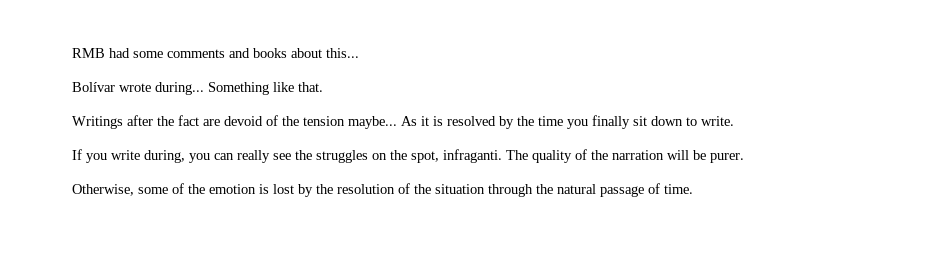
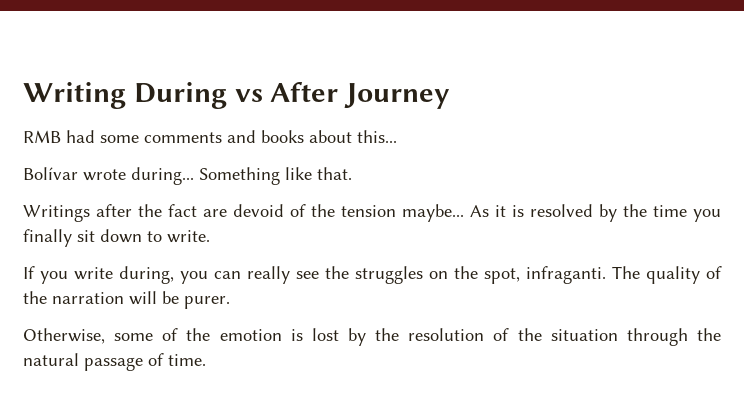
+ Writing During vs After Journey

